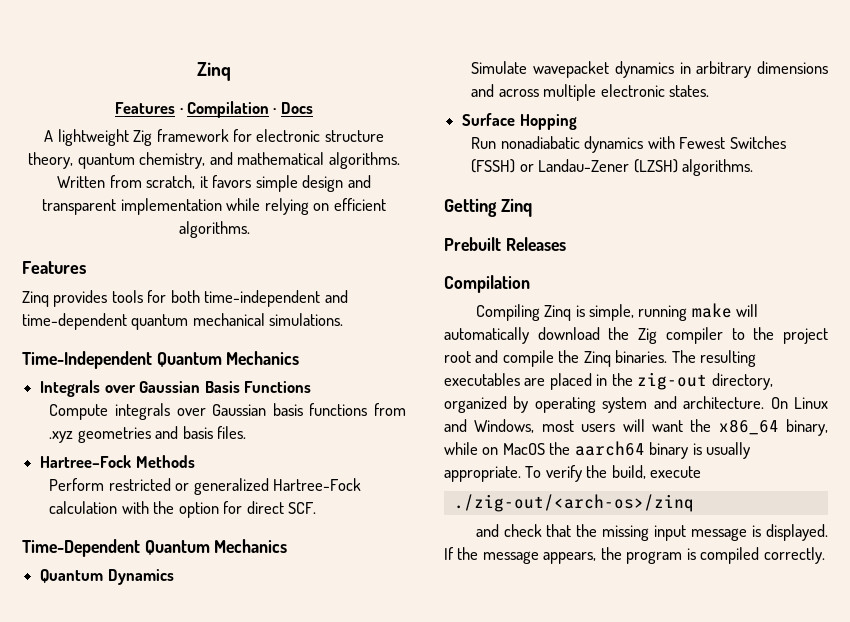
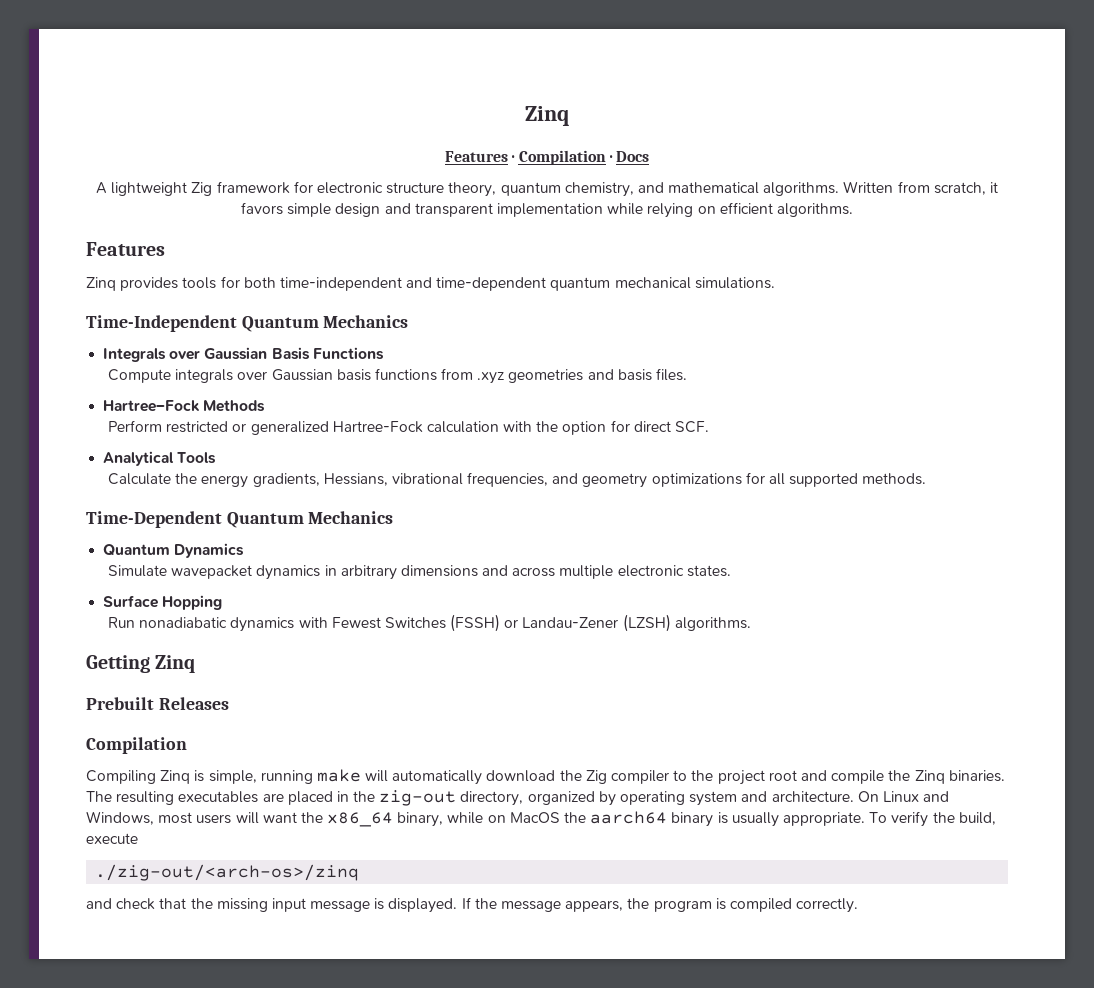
+ Analytical Tools
+ Calculate the energy gradients, Hessians, vibrational frequencies, and geometry optimizations for all supported methods.

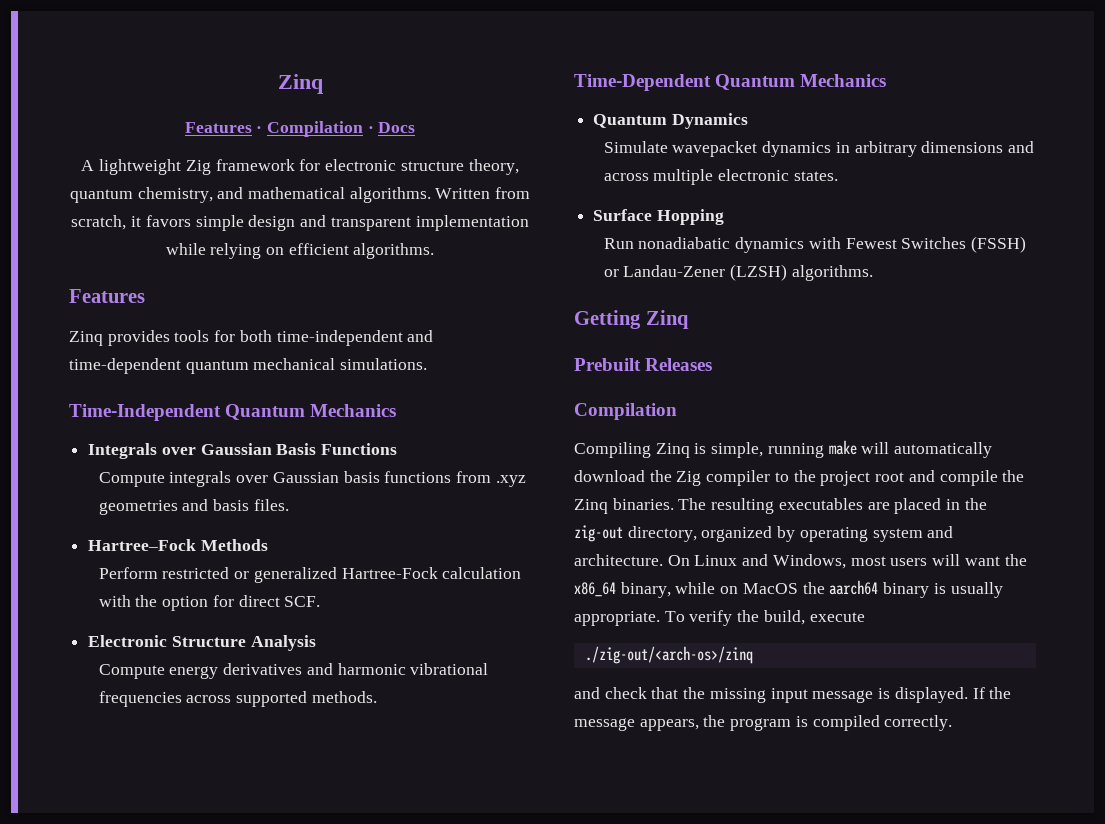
- Analytical Tools
- Calculate the energy gradients, Hessians, vibrational frequencies, and geometry optimizations for all supported methods.
+ Electronic Structure Analysis
+ Compute energy derivatives and harmonic vibrational frequencies across supported methods.

